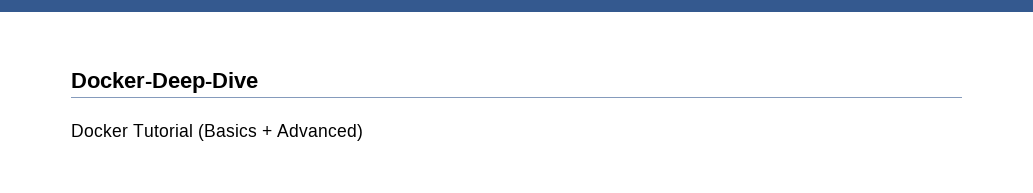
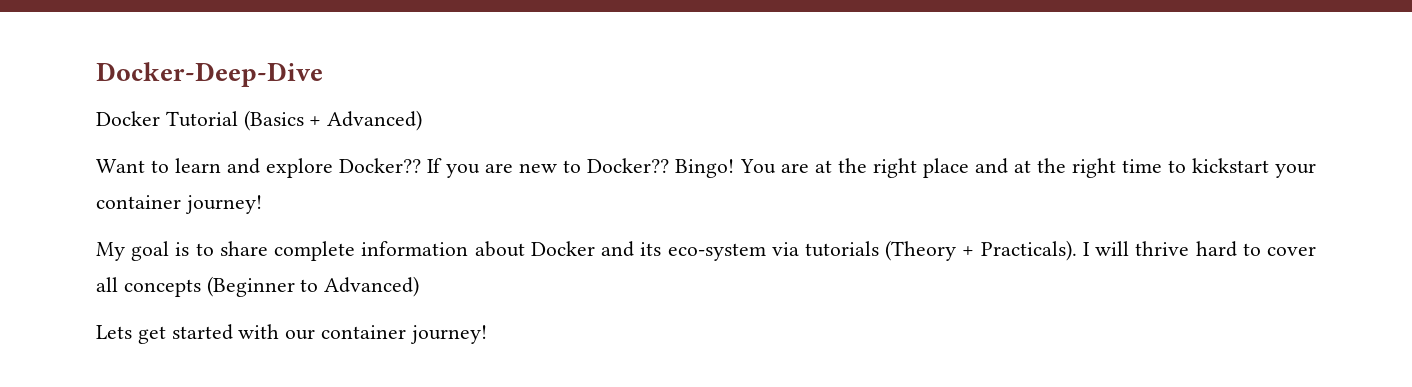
+ Want to learn and explore Docker?? If you are new to Docker?? Bingo! You are at the right place and at the right time to kickstart your container journey!
+ My goal is to share complete information about Docker and its eco-system via tutorials (Theory + Practicals). I will thrive hard to cover all concepts (Beginner to Advanced)
+ Lets get started with our container journey!

